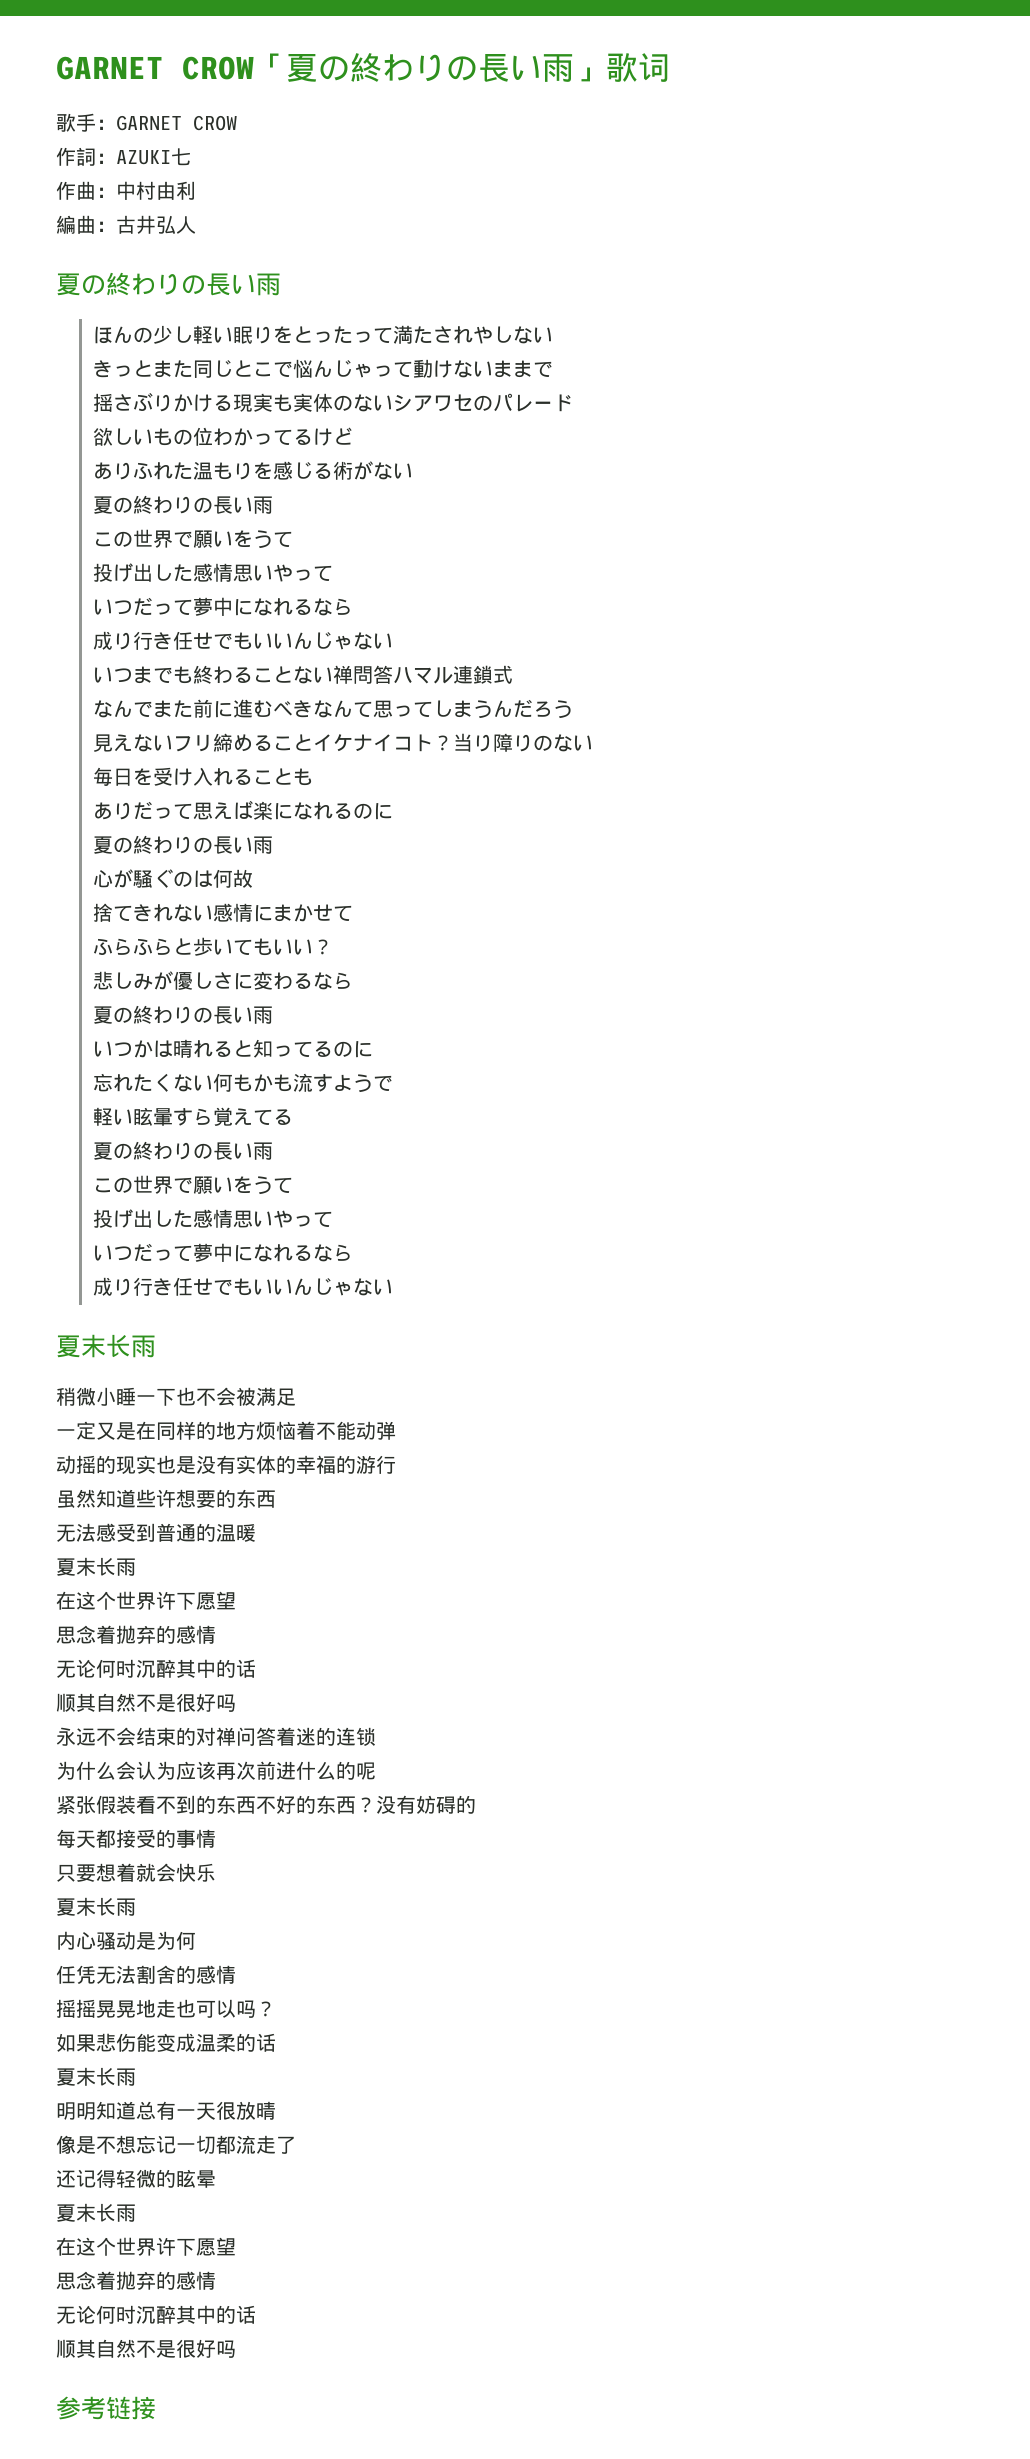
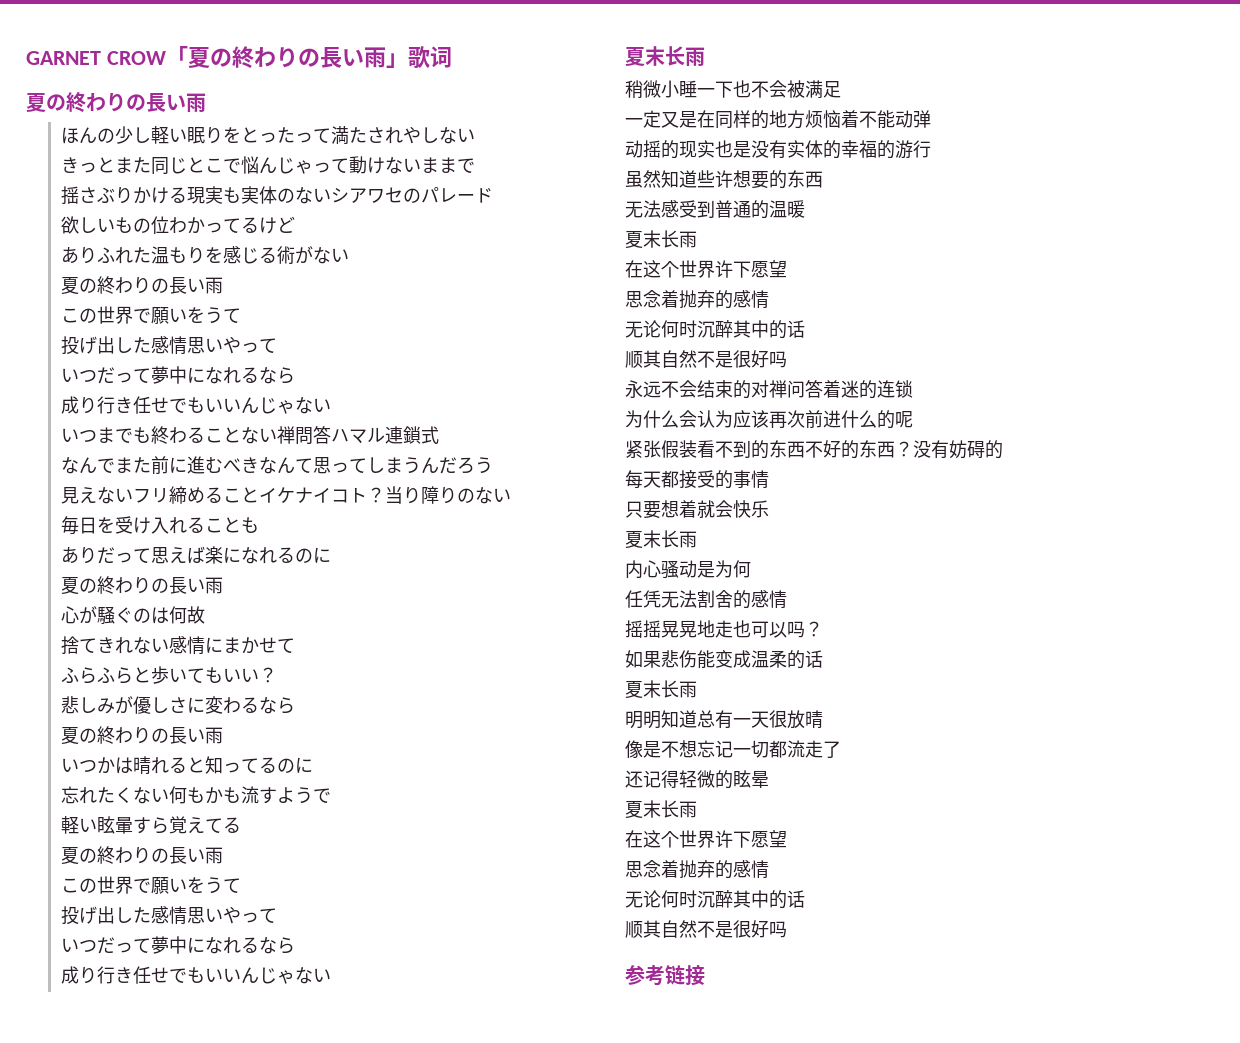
- 歌手：GARNET CROW
- 作詞：AZUKI七
- 作曲：中村由利
- 編曲：古井弘人

